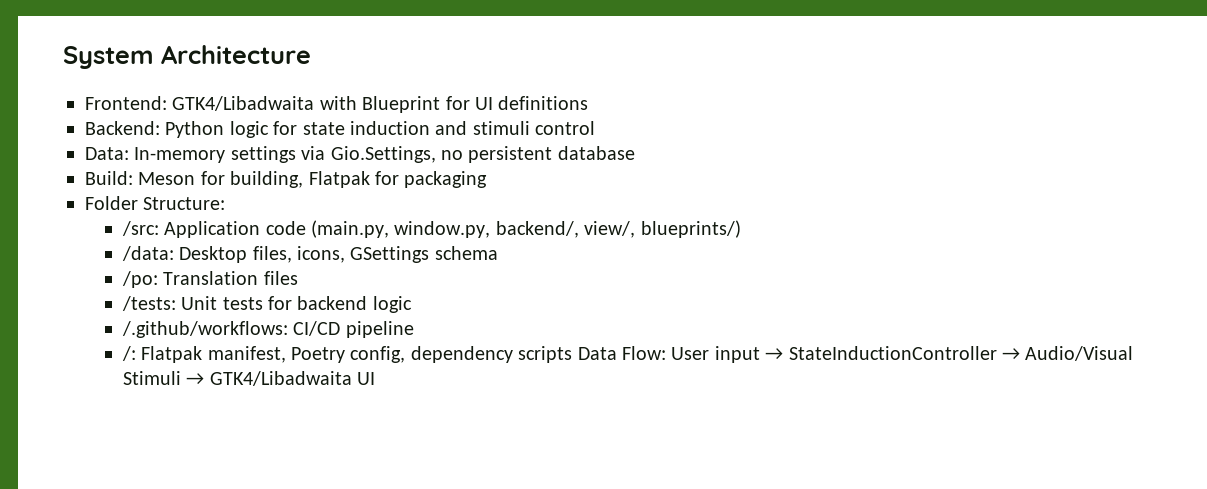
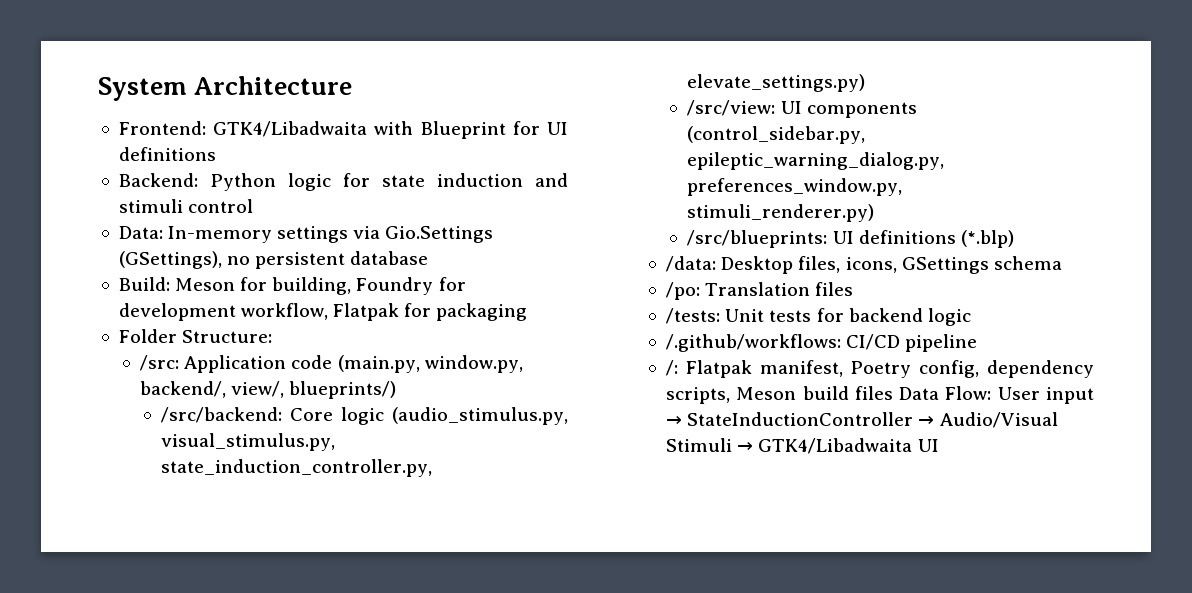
- Data: In-memory settings via Gio.Settings, no persistent database
+ Data: In-memory settings via Gio.Settings (GSettings), no persistent database
- Build: Meson for building, Flatpak for packaging
+ Build: Meson for building, Foundry for development workflow, Flatpak for packaging
+ /src/backend: Core logic (audio_stimulus.py, visual_stimulus.py, state_induction_controller.py, elevate_settings.py)
+ /src/view: UI components (control_sidebar.py, epileptic_warning_dialog.py, preferences_window.py, stimuli_renderer.py)
+ /src/blueprints: UI definitions (*.blp)
- /: Flatpak manifest, Poetry config, dependency scripts Data Flow: User input → StateInductionController → Audio/Visual Stimuli → GTK4/Libadwaita UI
+ /: Flatpak manifest, Poetry config, dependency scripts, Meson build files Data Flow: User input → StateInductionController → Audio/Visual Stimuli → GTK4/Libadwaita UI

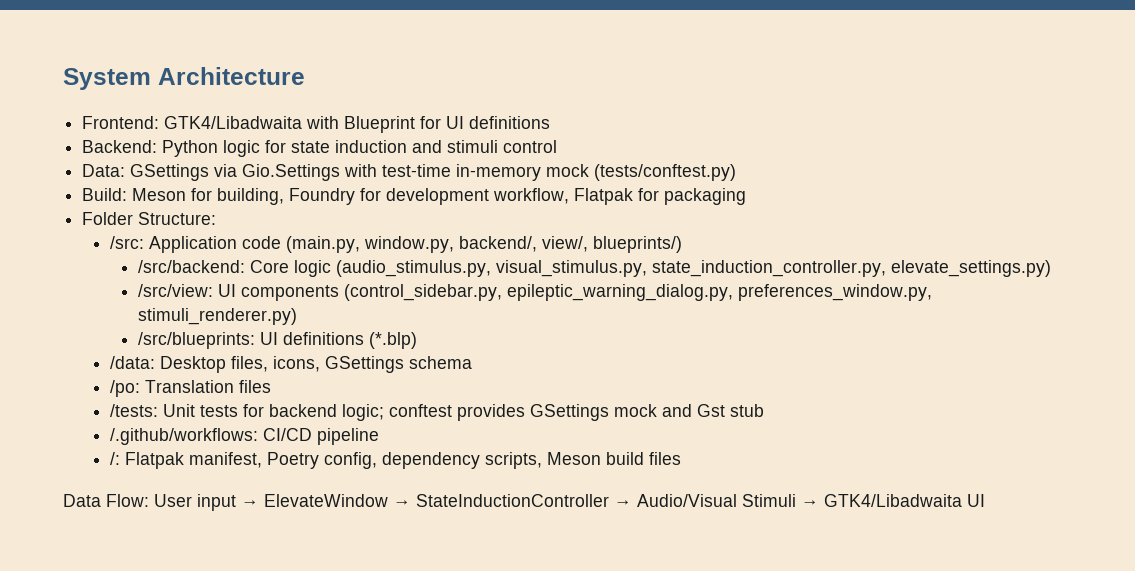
- Data: In-memory settings via Gio.Settings (GSettings), no persistent database
+ Data: GSettings via Gio.Settings with test-time in-memory mock (tests/conftest.py)
- /tests: Unit tests for backend logic
+ /tests: Unit tests for backend logic; conftest provides GSettings mock and Gst stub
- /: Flatpak manifest, Poetry config, dependency scripts, Meson build files Data Flow: User input → StateInductionController → Audio/Visual Stimuli → GTK4/Libadwaita UI
+ /: Flatpak manifest, Poetry config, dependency scripts, Meson build files
+ Data Flow: User input → ElevateWindow → StateInductionController → Audio/Visual Stimuli → GTK4/Libadwaita UI

